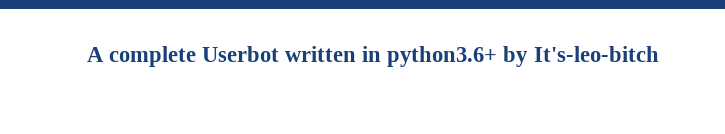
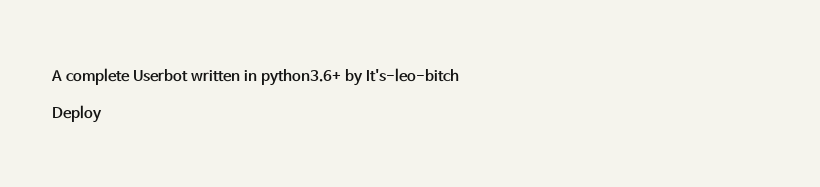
+ Deploy

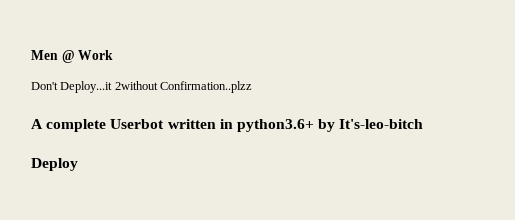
+ Men @ Work
+ Don't Deploy...it 2without Confirmation..plzz

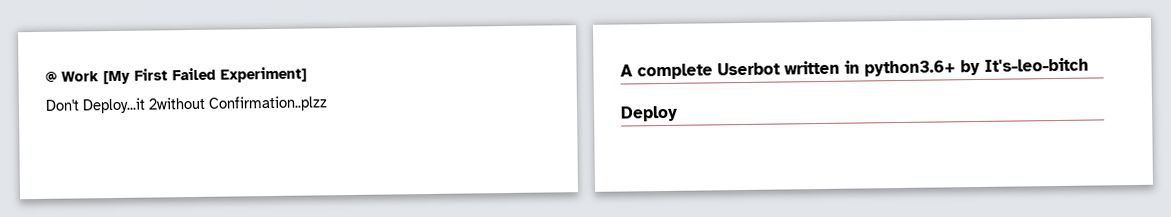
- Men @ Work
+ @ Work [My First Failed Experiment]

